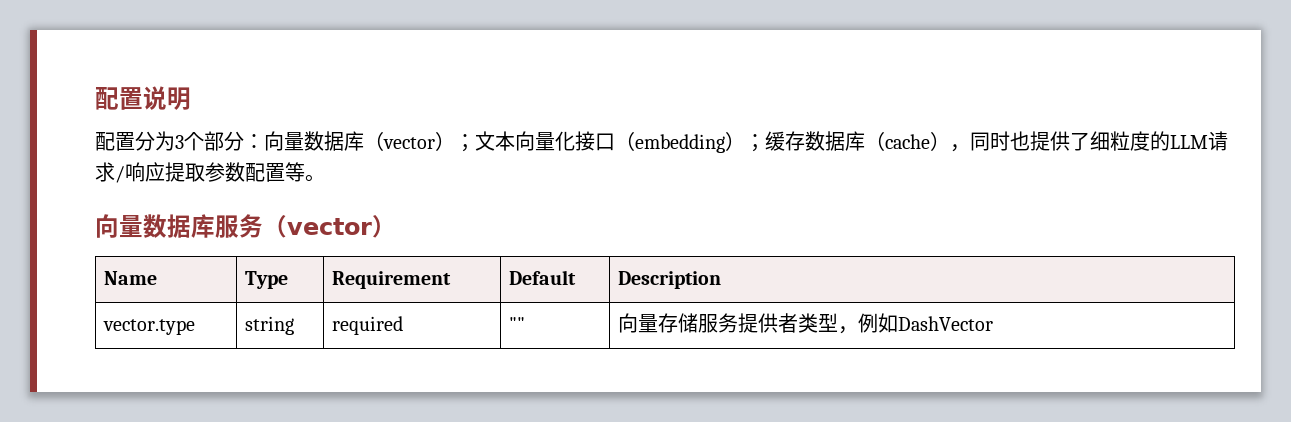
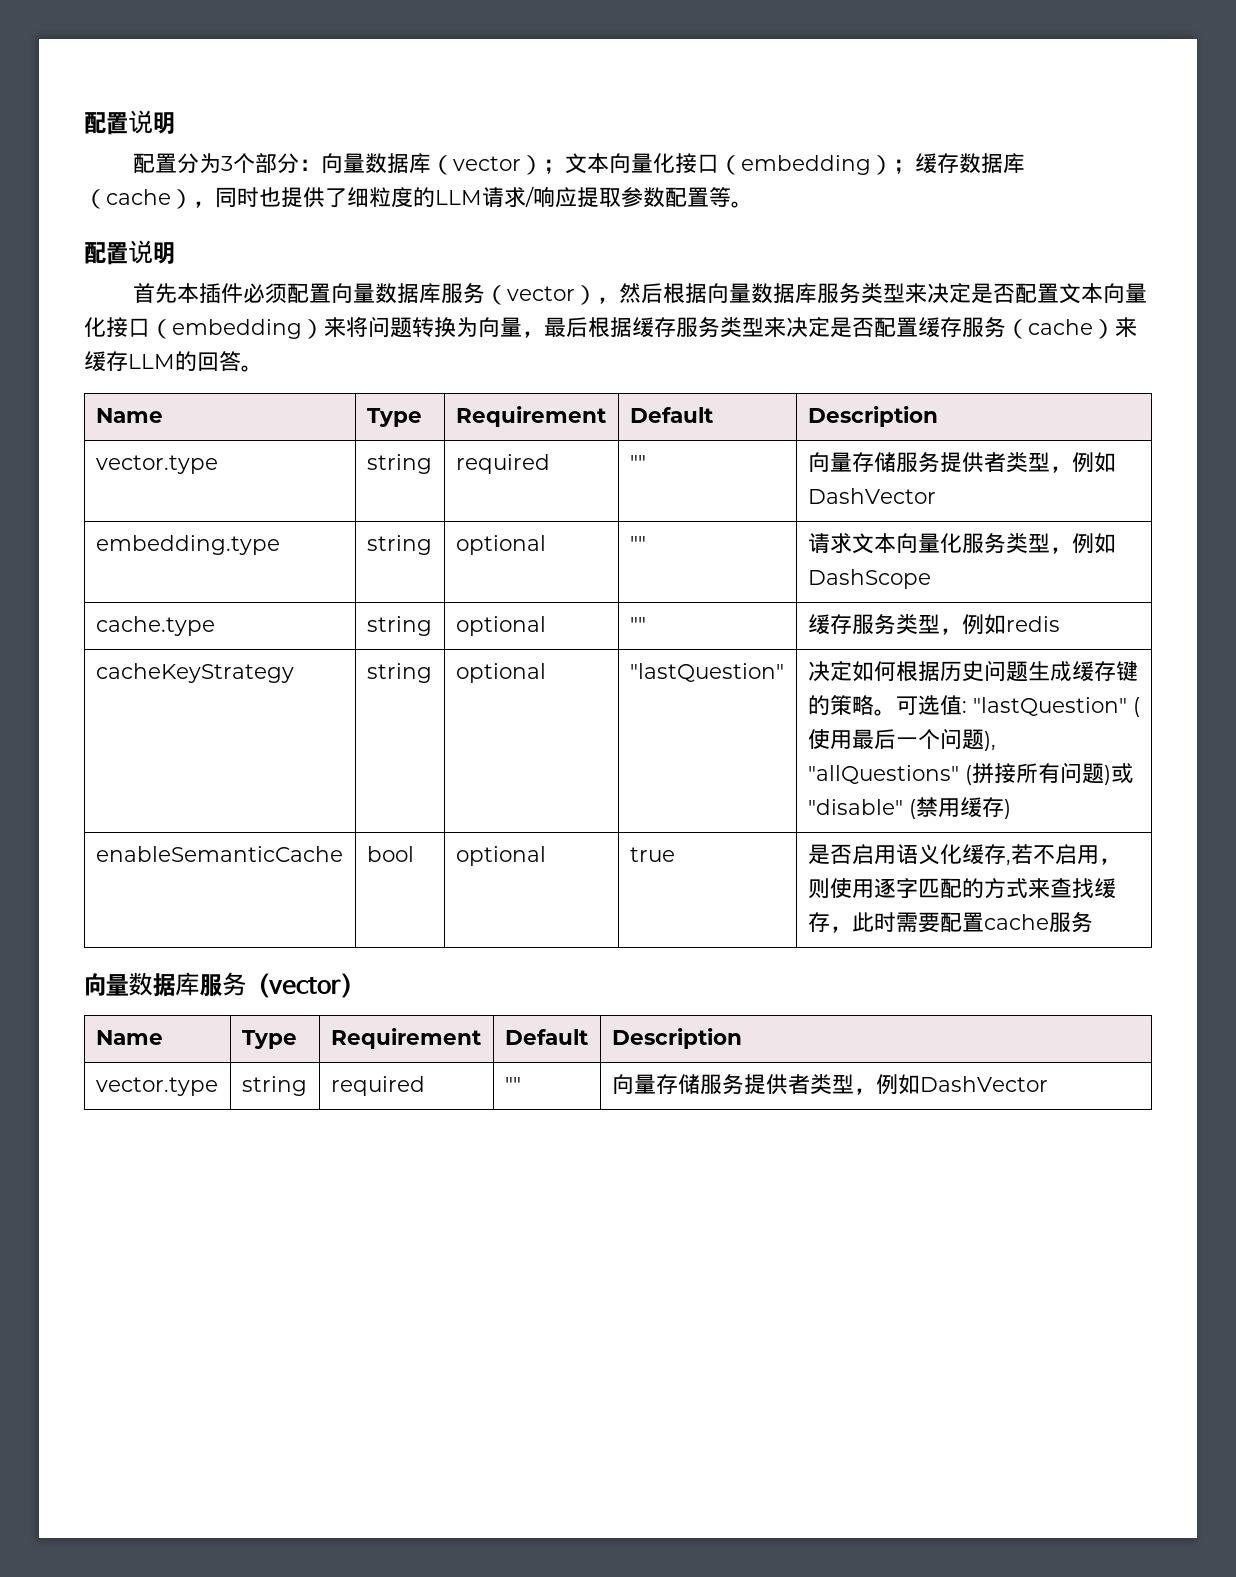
  配置分为3个部分：向量数据库（vector）；文本向量化接口（embedding）；缓存数据库（cache），同时也提供了细粒度的LLM请求/响应提取参数配置等。
+ 配置说明
+ 首先本插件必须配置向量数据库服务（vector），然后根据向量数据库服务类型来决定是否配置文本向量化接口（embedding）来将问题转换为向量，最后根据缓存服务类型来决定是否配置缓存服务（cache）来缓存LLM的回答。
+ Name | Type | Requirement | Default | Description
+ vector.type | string | required | "" | 向量存储服务提供者类型，例如DashVector
+ embedding.type | string | optional | "" | 请求文本向量化服务类型，例如DashScope
+ cache.type | string | optional | "" | 缓存服务类型，例如redis
+ cacheKeyStrategy | string | optional | "lastQuestion" | 决定如何根据历史问题生成缓存键的策略。可选值: "lastQuestion" (使用最后一个问题), "allQuestions" (拼接所有问题)或"disable" (禁用缓存)
+ enableSemanticCache | bool | optional | true | 是否启用语义化缓存,若不启用，则使用逐字匹配的方式来查找缓存，此时需要配置cache服务

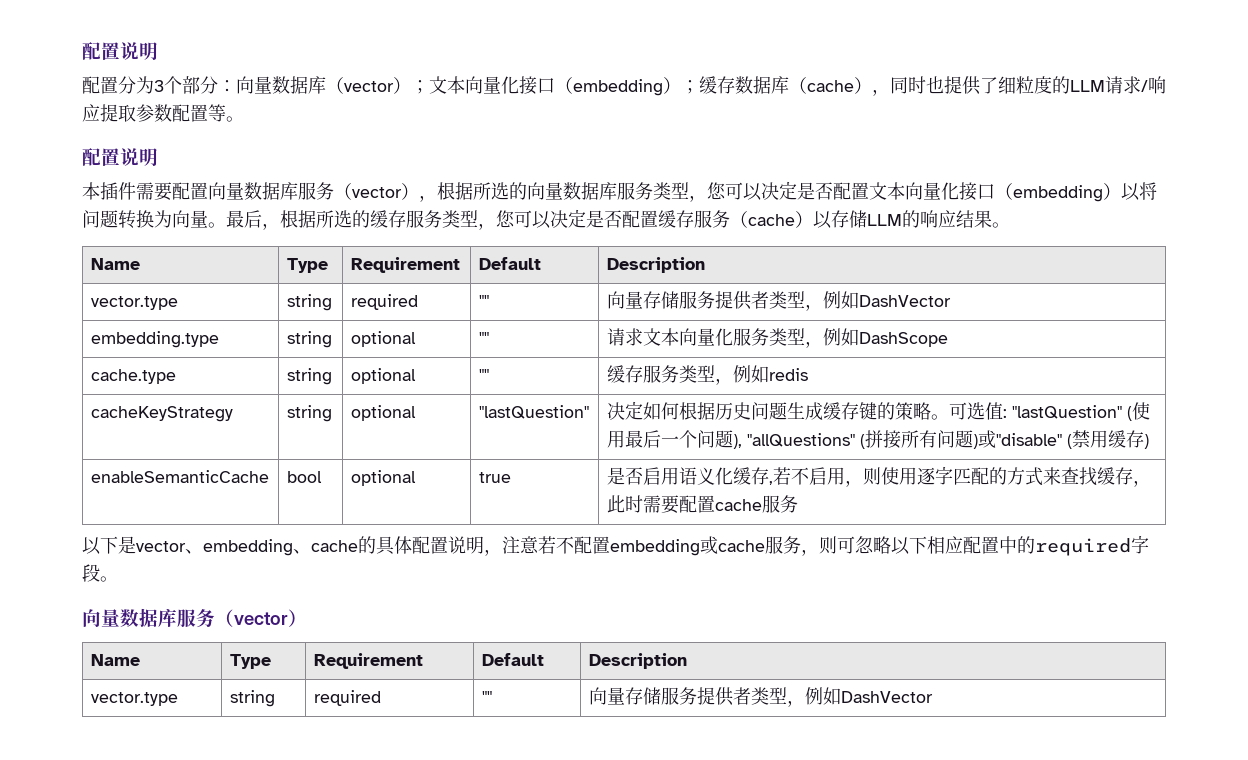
- 首先本插件必须配置向量数据库服务（vector），然后根据向量数据库服务类型来决定是否配置文本向量化接口（embedding）来将问题转换为向量，最后根据缓存服务类型来决定是否配置缓存服务（cache）来缓存LLM的回答。
+ 本插件需要配置向量数据库服务（vector），根据所选的向量数据库服务类型，您可以决定是否配置文本向量化接口（embedding）以将问题转换为向量。最后，根据所选的缓存服务类型，您可以决定是否配置缓存服务（cache）以存储LLM的响应结果。
+ 以下是vector、embedding、cache的具体配置说明，注意若不配置embedding或cache服务，则可忽略以下相应配置中的required字段。

